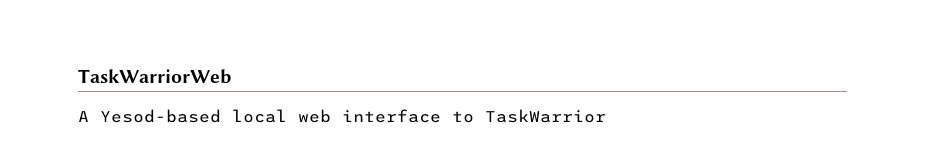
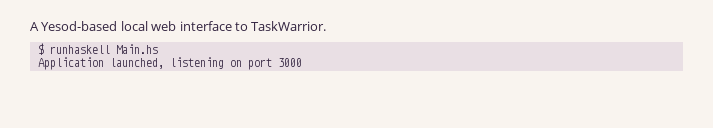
- TaskWarriorWeb
- A Yesod-based local web interface to TaskWarrior
+ A Yesod-based local web interface to TaskWarrior.
+ $ runhaskell Main.hs
+ Application launched, listening on port 3000

